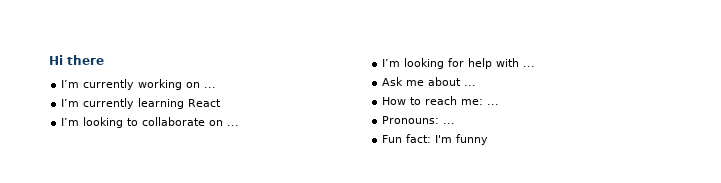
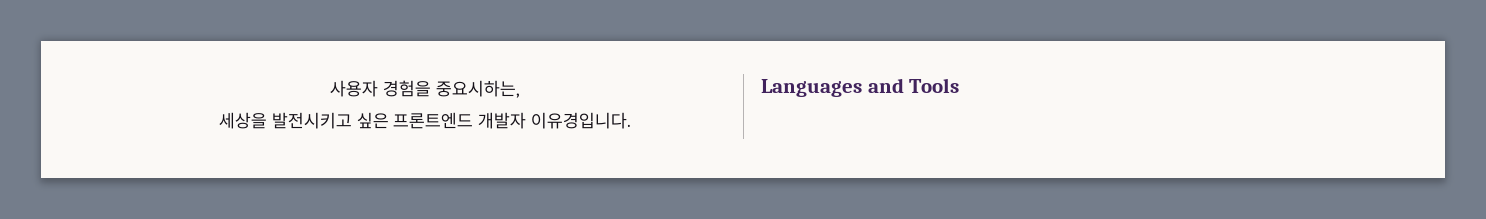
- Hi there
- I’m currently working on ...
- I’m currently learning React
- I’m looking to collaborate on ...
- I’m looking for help with ...
- Ask me about ...
- How to reach me: ...
- Pronouns: ...
- Fun fact: I'm funny
+ 사용자 경험을 중요시하는,
+ 세상을 발전시키고 싶은 프론트엔드 개발자 이유경입니다.
+ Languages and Tools

